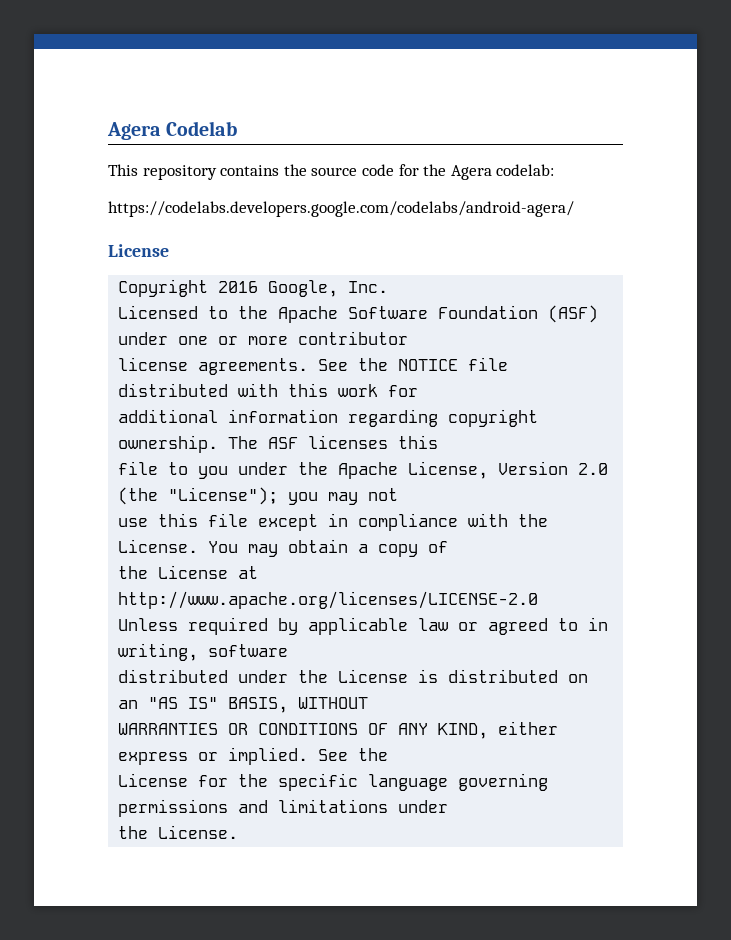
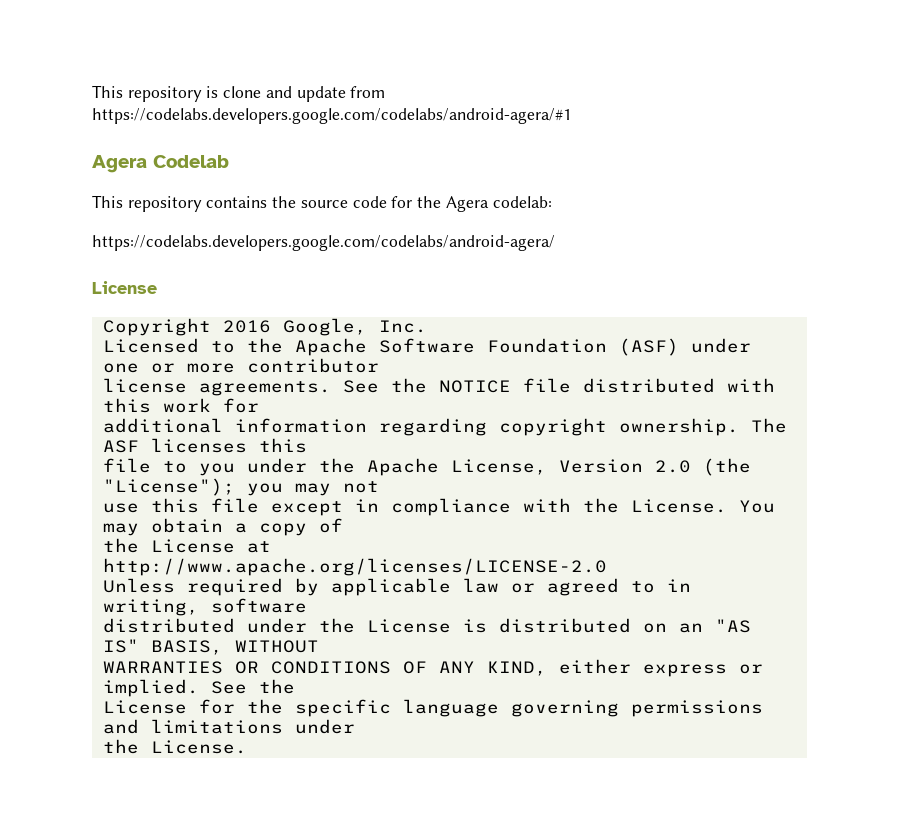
+ This repository is clone and update from https://codelabs.developers.google.com/codelabs/android-agera/#1

